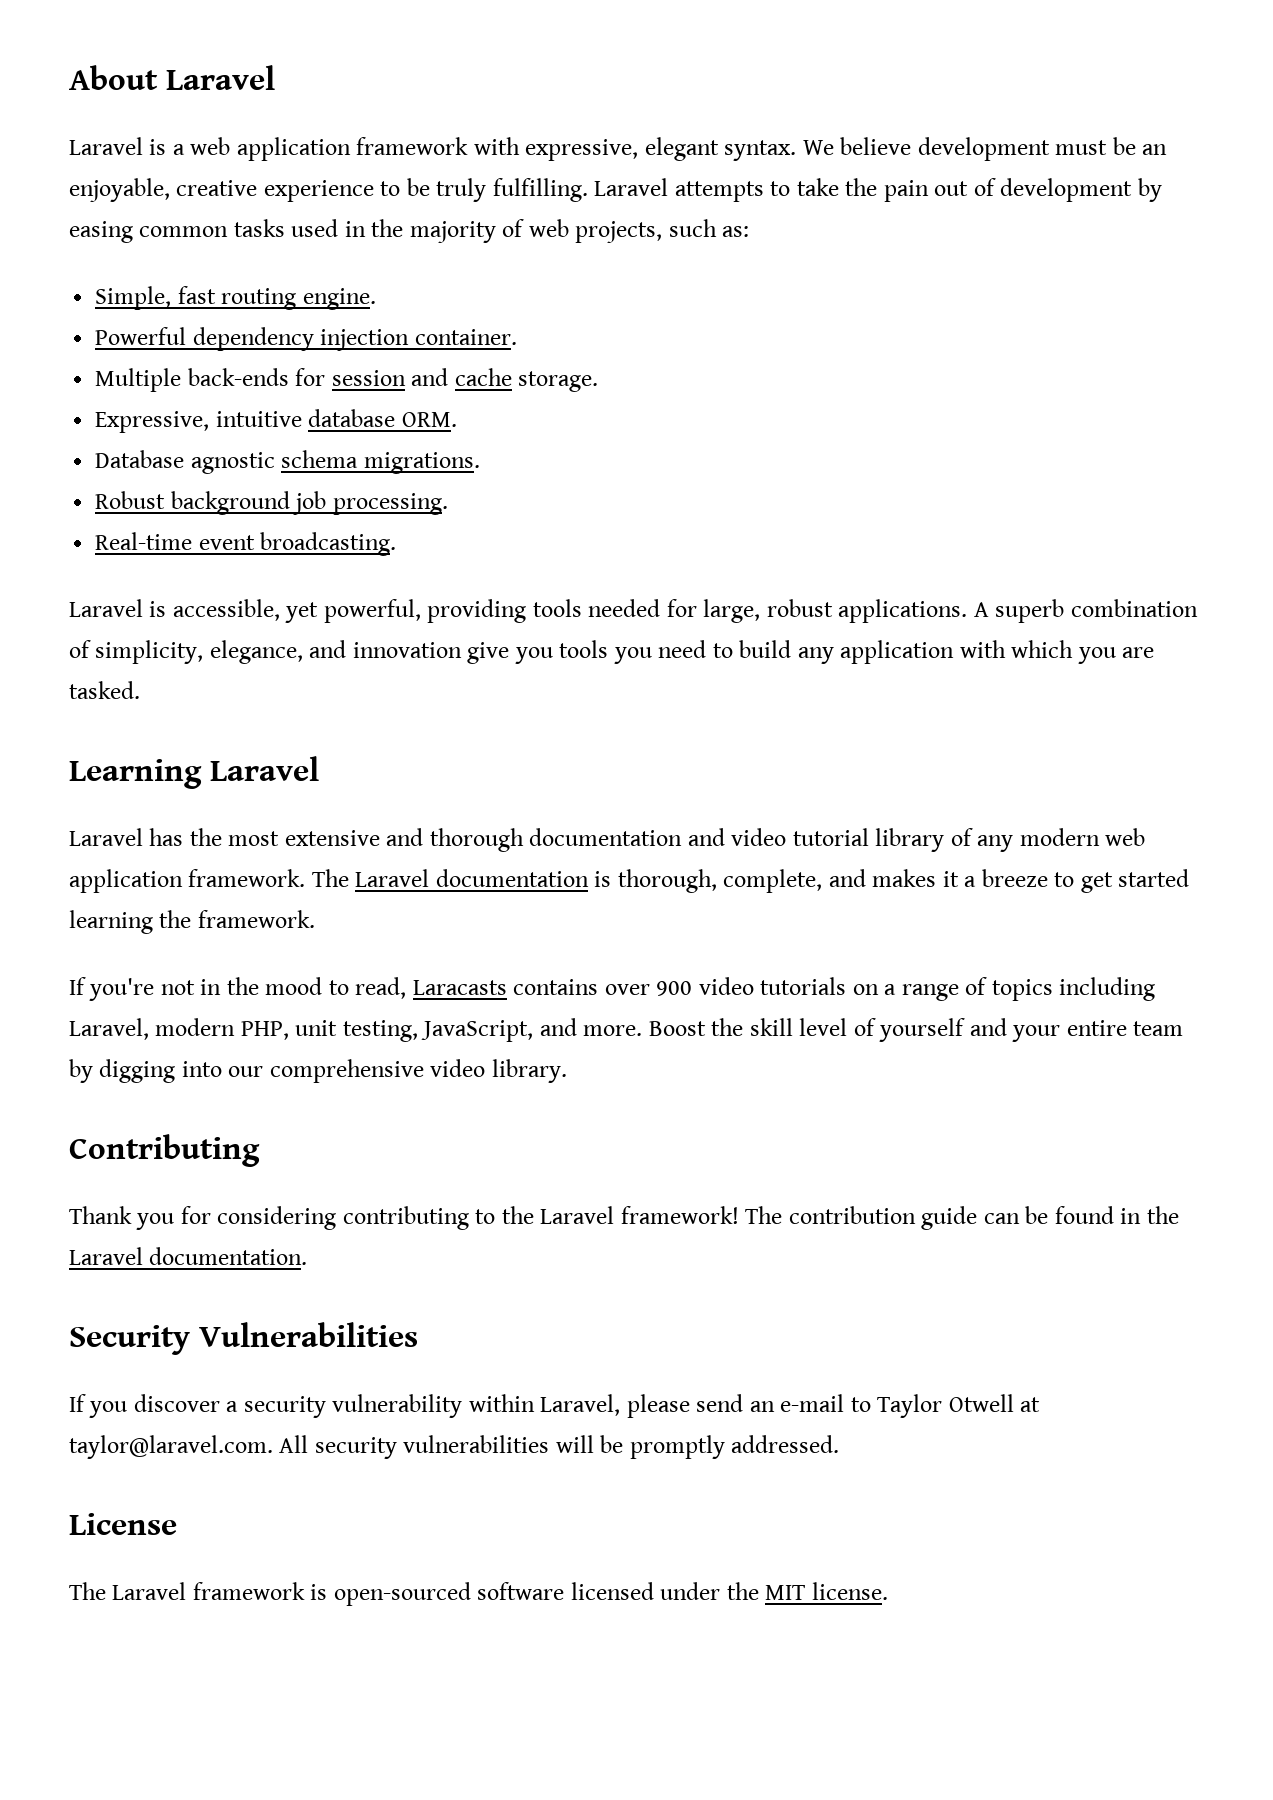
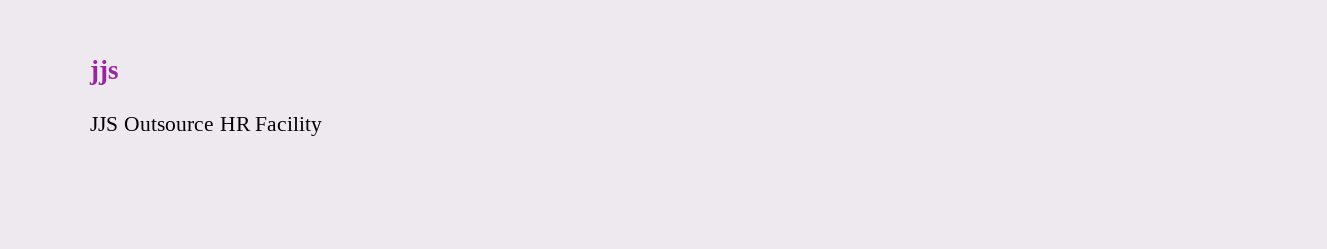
- About Laravel
- Laravel is a web application framework with expressive, elegant syntax. We believe development must be an enjoyable, creative experience to be truly fulfilling. Laravel attempts to take the pain out of development by easing common tasks used in the majority of web projects, such as:
- Simple, fast routing engine.
- Powerful dependency injection container.
- Multiple back-ends for session and cache storage.
- Expressive, intuitive database ORM.
- Database agnostic schema migrations.
- Robust background job processing.
- Real-time event broadcasting.
- Laravel is accessible, yet powerful, providing tools needed for large, robust applications. A superb combination of simplicity, elegance, and innovation give you tools you need to build any application with which you are tasked.
- Learning Laravel
- Laravel has the most extensive and thorough documentation and video tutorial library of any modern web application framework. The Laravel documentation is thorough, complete, and makes it a breeze to get started learning the framework.
- If you're not in the mood to read, Laracasts contains over 900 video tutorials on a range of topics including Laravel, modern PHP, unit testing, JavaScript, and more. Boost the skill level of yourself and your entire team by digging into our comprehensive video library.
- Contributing
- Thank you for considering contributing to the Laravel framework! The contribution guide can be found in the Laravel documentation.
- Security Vulnerabilities
- If you discover a security vulnerability within Laravel, please send an e-mail to Taylor Otwell at taylor@laravel.com. All security vulnerabilities will be promptly addressed.
- License
- The Laravel framework is open-sourced software licensed under the MIT license.
+ jjs
+ JJS Outsource HR Facility

